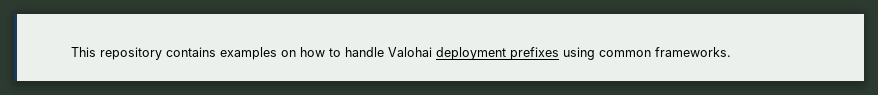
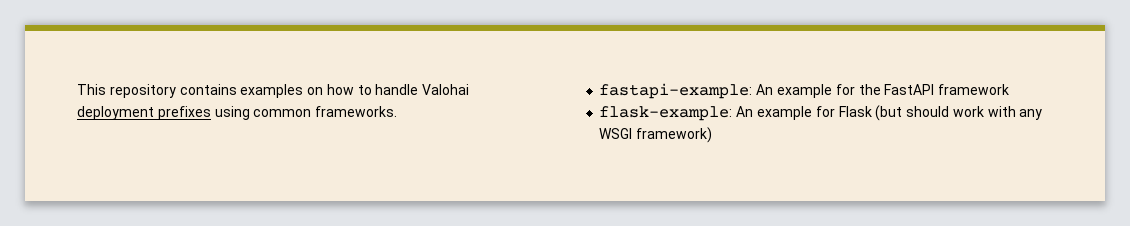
+ fastapi-example: An example for the FastAPI framework
+ flask-example: An example for Flask (but should work with any WSGI framework)

